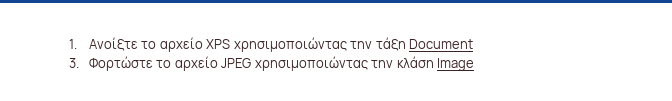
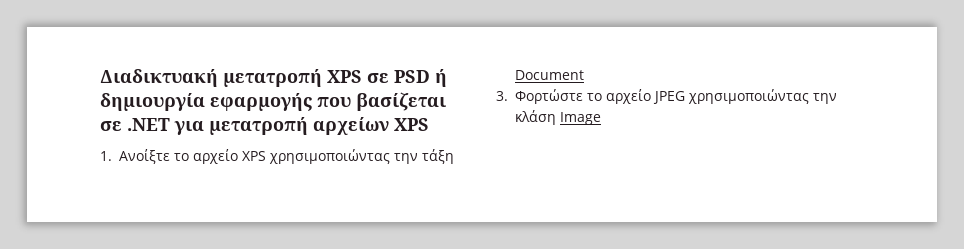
+ Διαδικτυακή μετατροπή XPS σε PSD ή δημιουργία εφαρμογής που βασίζεται σε .NET για μετατροπή αρχείων XPS

